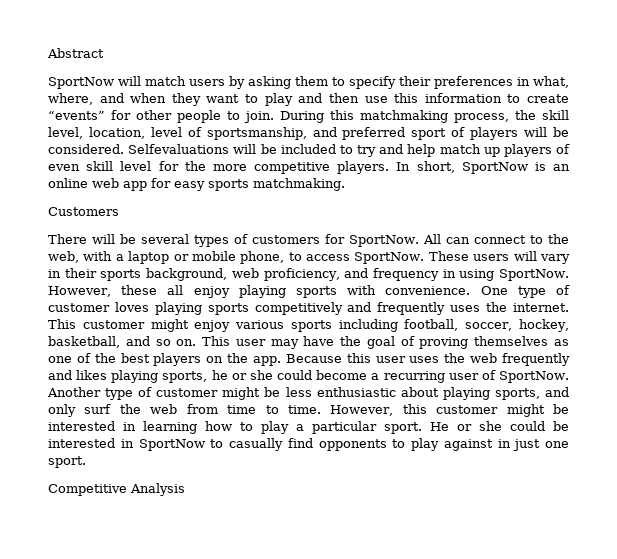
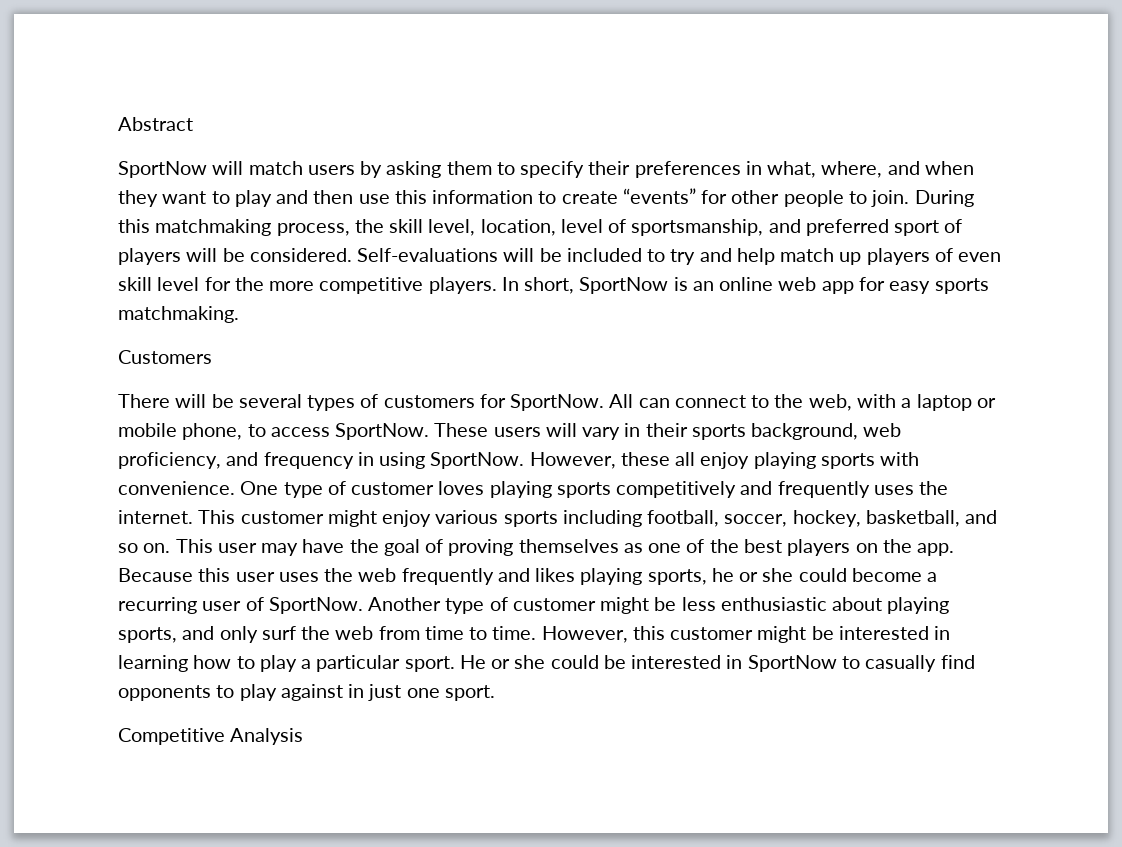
- Selfevaluations will be included to try and help match up players of even skill level for the more competitive players.
+ Self-evaluations will be included to try and help match up players of even skill level for the more competitive players.

